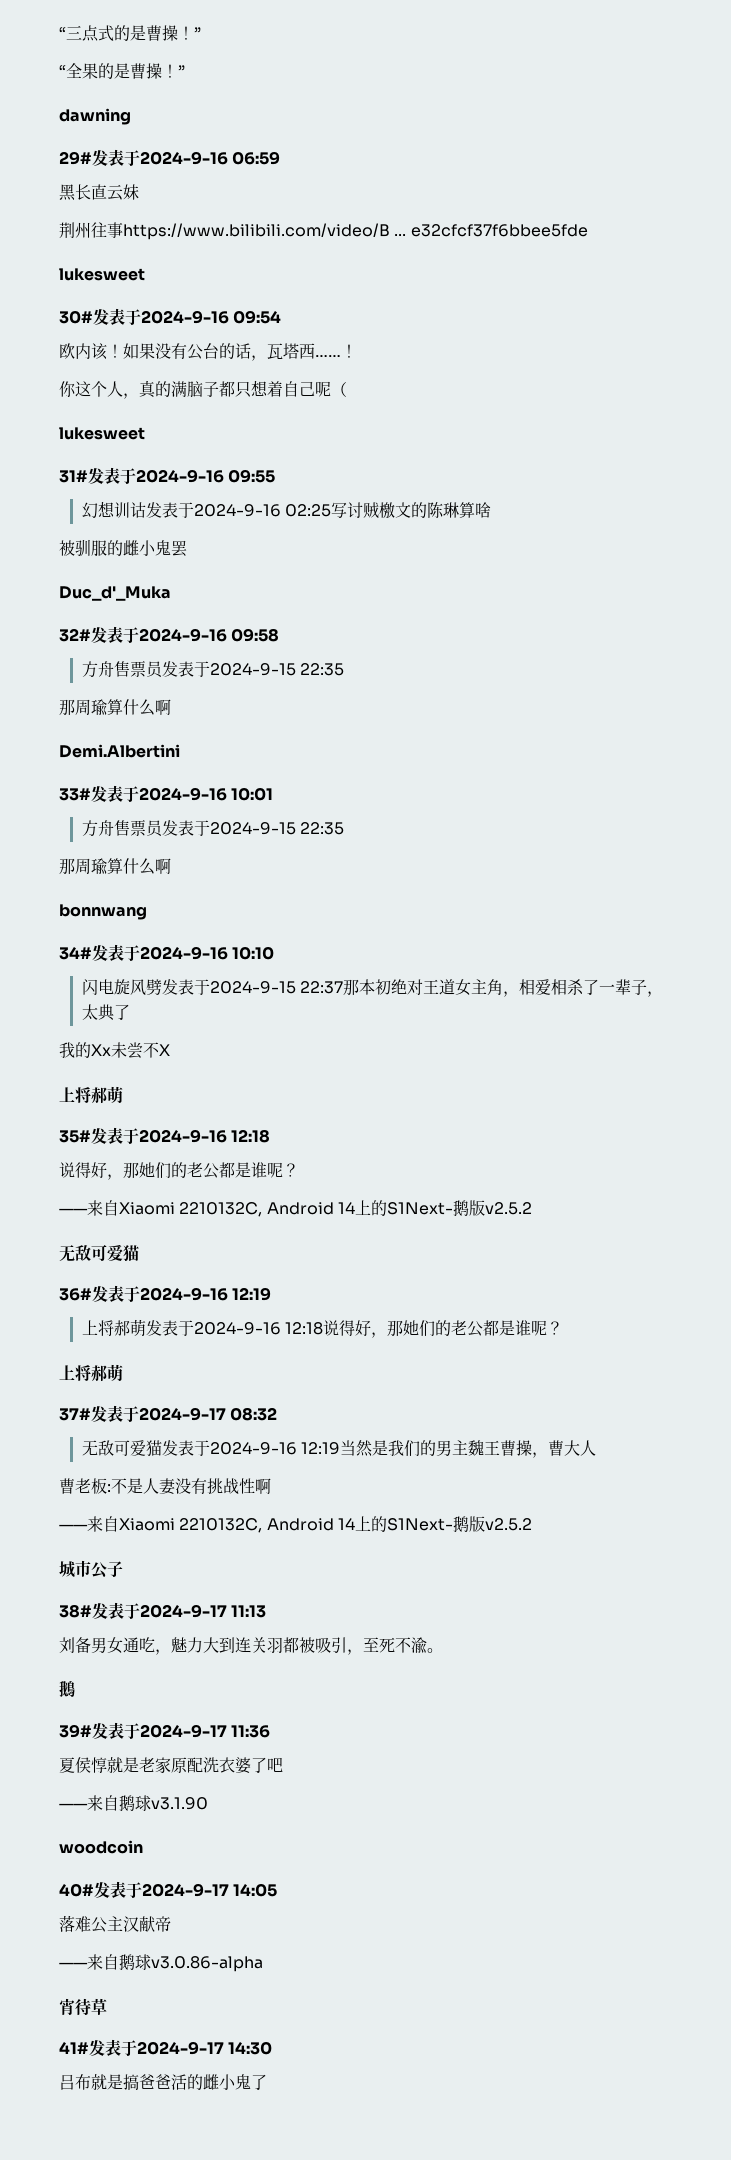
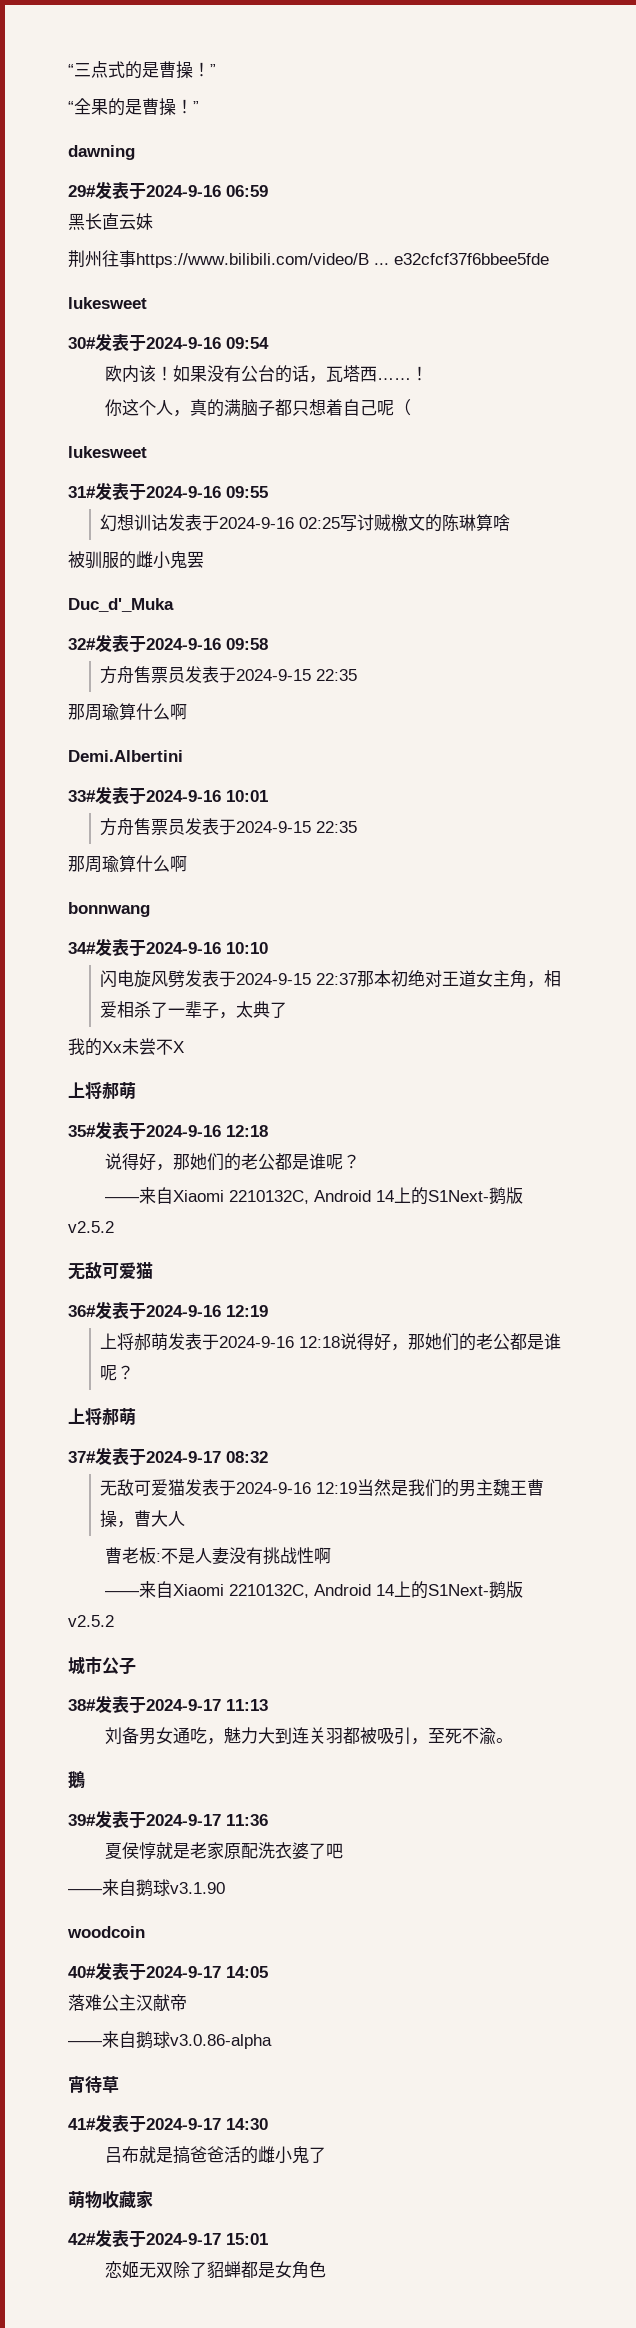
+ 萌物收藏家
+ 42#发表于2024-9-17 15:01
+ 恋姬无双除了貂蝉都是女角色

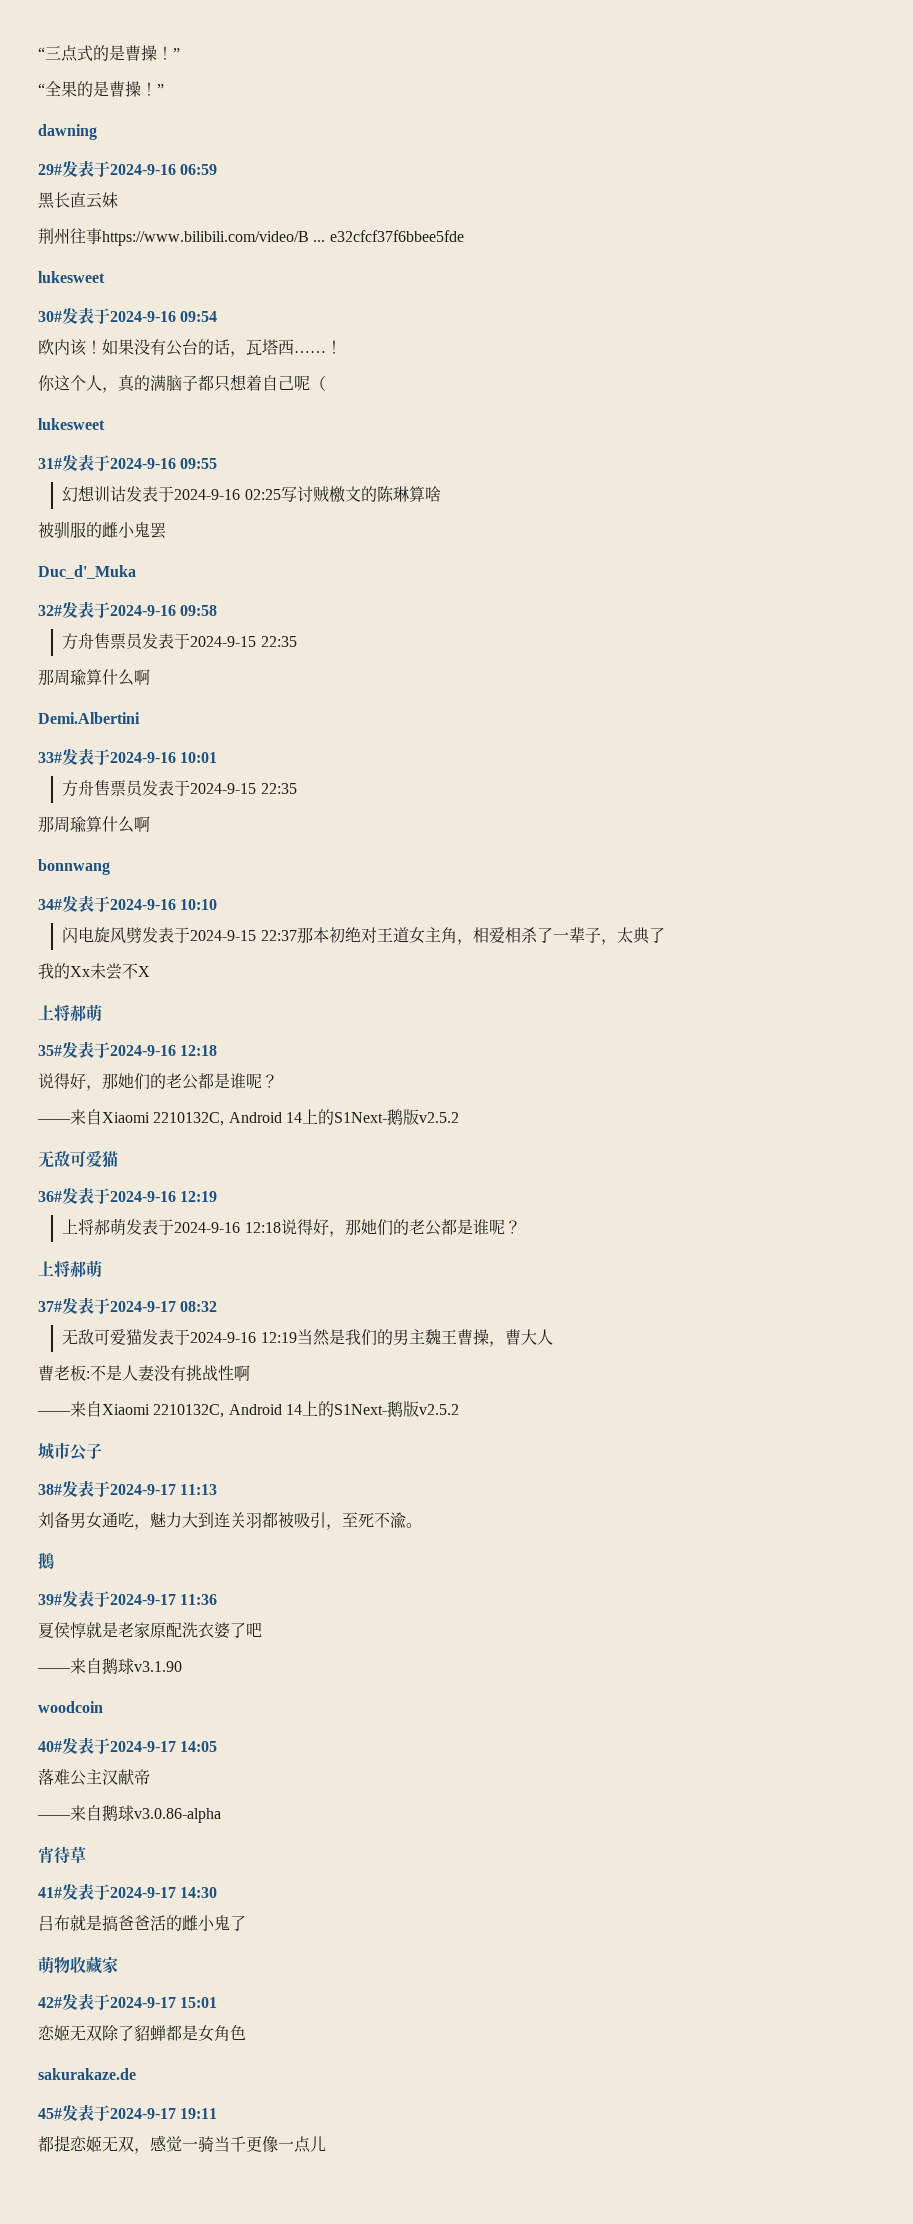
+ sakurakaze.de
+ 45#发表于2024-9-17 19:11
+ 都提恋姬无双，感觉一骑当千更像一点儿

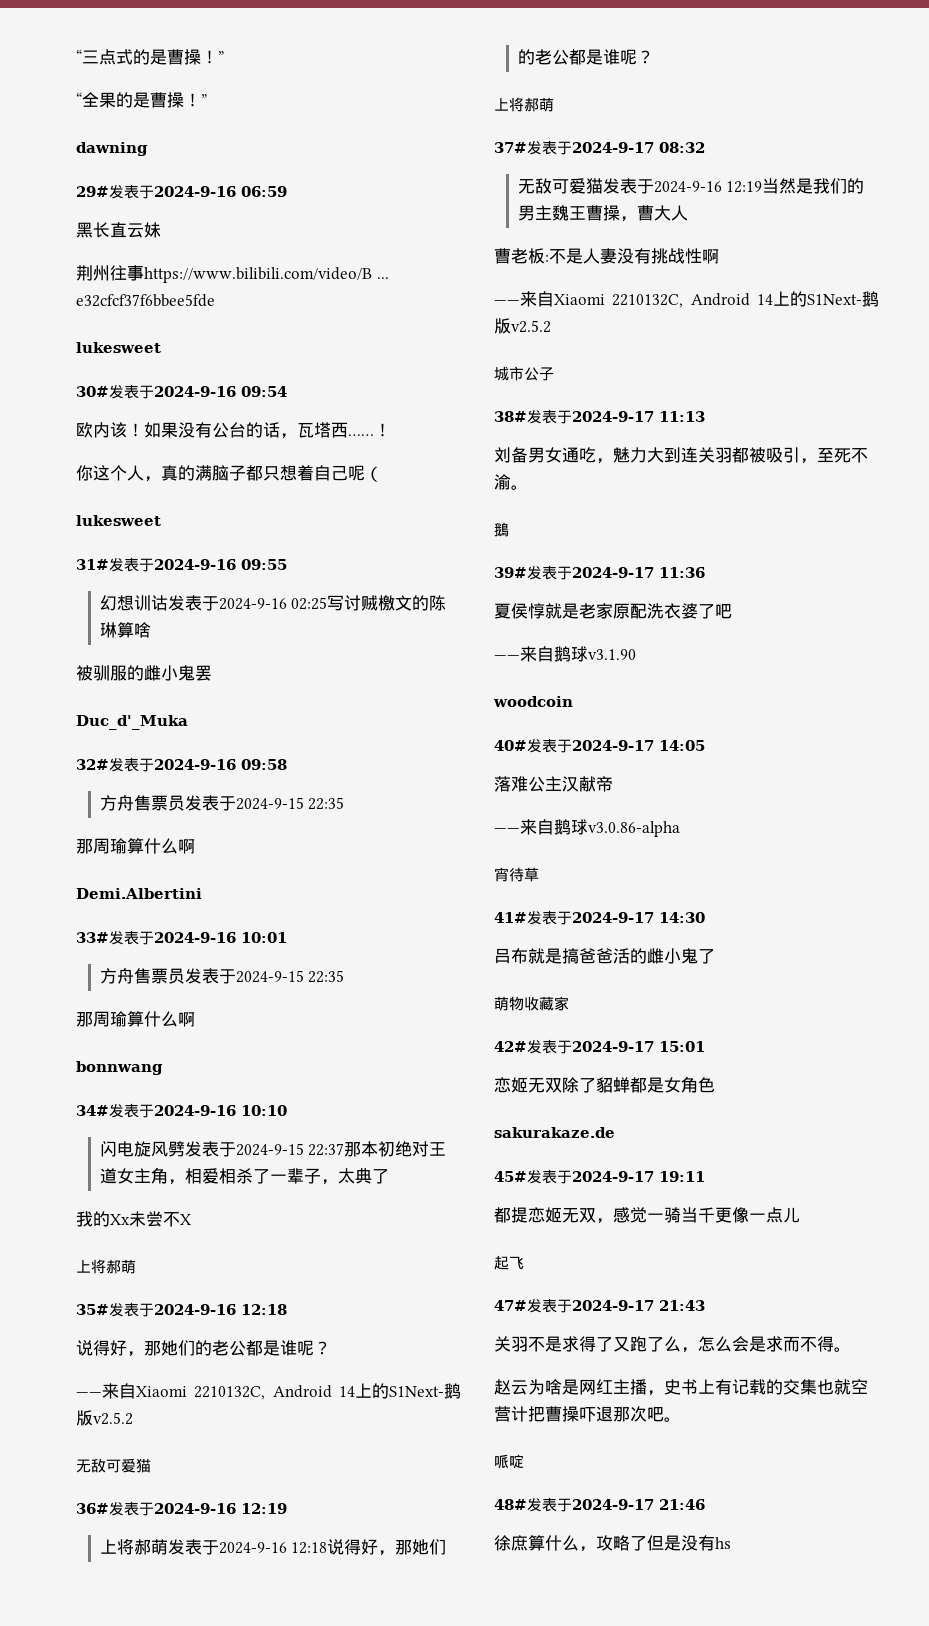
+ 起飞
+ 47#发表于2024-9-17 21:43
+ 关羽不是求得了又跑了么，怎么会是求而不得。
+ 赵云为啥是网红主播，史书上有记载的交集也就空营计把曹操吓退那次吧。
+ 哌啶
+ 48#发表于2024-9-17 21:46
+ 徐庶算什么，攻略了但是没有hs

